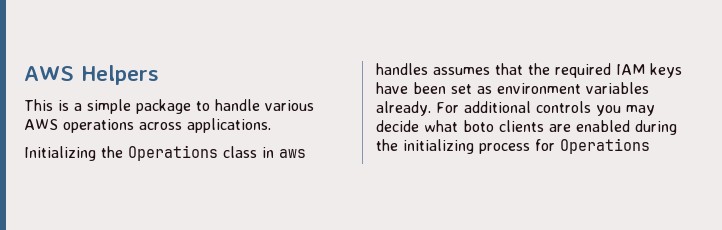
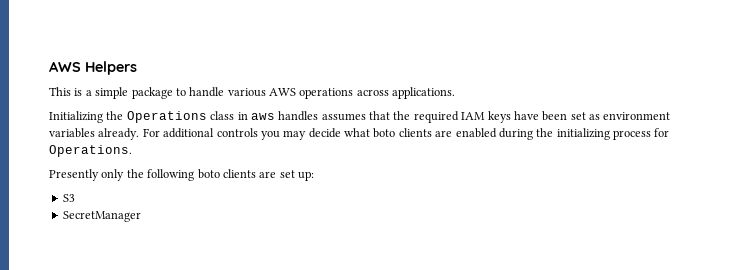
- For additional controls you may decide what boto clients are enabled during the initializing process for Operations
+ For additional controls you may decide what boto clients are enabled during the initializing process for Operations.
+ Presently only the following boto clients are set up:
+ S3
+ SecretManager

